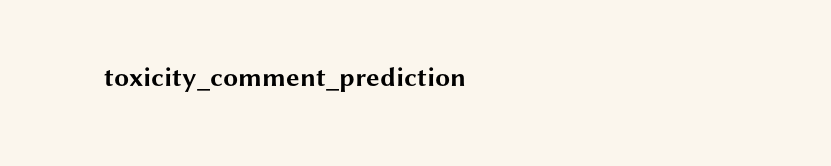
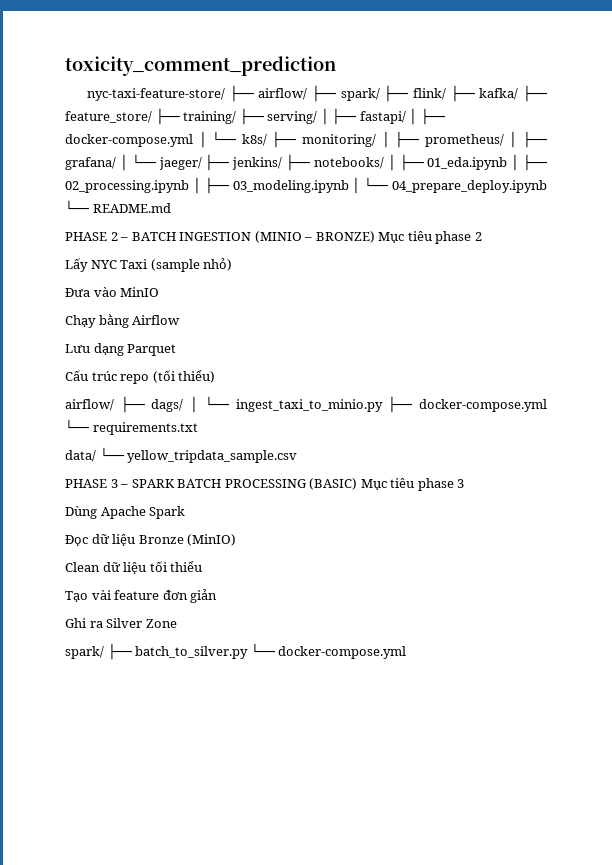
+ nyc-taxi-feature-store/ ├── airflow/ ├── spark/ ├── flink/ ├── kafka/ ├── feature_store/ ├── training/ ├── serving/ │ ├── fastapi/ │ ├── docker-compose.yml │ └── k8s/ ├── monitoring/ │ ├── prometheus/ │ ├── grafana/ │ └── jaeger/ ├── jenkins/ ├── notebooks/ │ ├── 01_eda.ipynb │ ├── 02_processing.ipynb │ ├── 03_modeling.ipynb │ └── 04_prepare_deploy.ipynb └── README.md
+ PHASE 2 – BATCH INGESTION (MINIO – BRONZE) Mục tiêu phase 2
+ Lấy NYC Taxi (sample nhỏ)
+ Đưa vào MinIO
+ Chạy bằng Airflow
+ Lưu dạng Parquet
+ Cấu trúc repo (tối thiểu)
+ airflow/ ├── dags/ │ └── ingest_taxi_to_minio.py ├── docker-compose.yml └── requirements.txt
+ data/ └── yellow_tripdata_sample.csv
+ PHASE 3 – SPARK BATCH PROCESSING (BASIC) Mục tiêu phase 3
+ Dùng Apache Spark
+ Đọc dữ liệu Bronze (MinIO)
+ Clean dữ liệu tối thiểu
+ Tạo vài feature đơn giản
+ Ghi ra Silver Zone
+ spark/ ├── batch_to_silver.py └── docker-compose.yml

